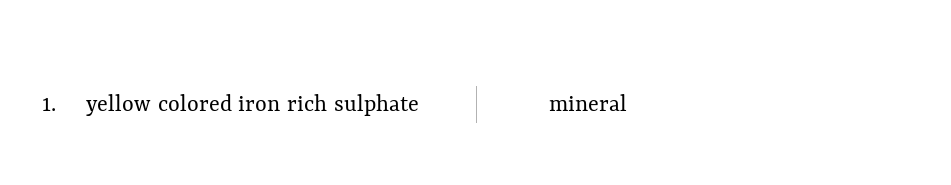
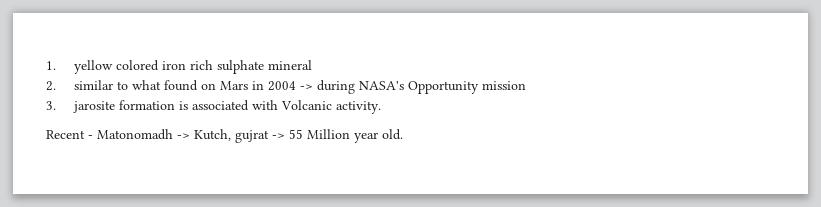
+ 2. similar to what found on Mars in 2004 -> during NASA's Opportunity mission
+ 3. jarosite formation is associated with Volcanic activity.
+ Recent - Matonomadh -> Kutch, gujrat -> 55 Million year old.

